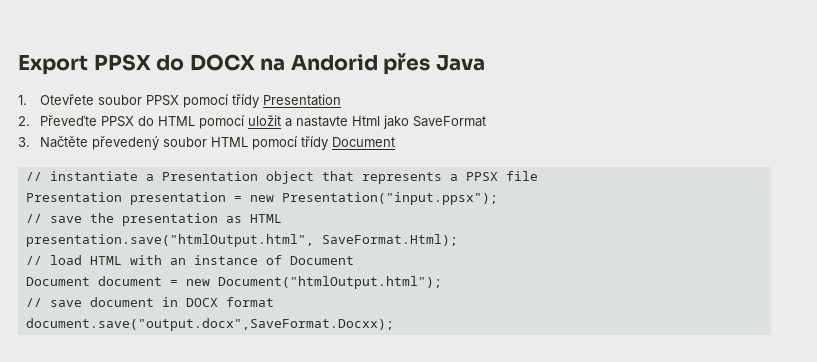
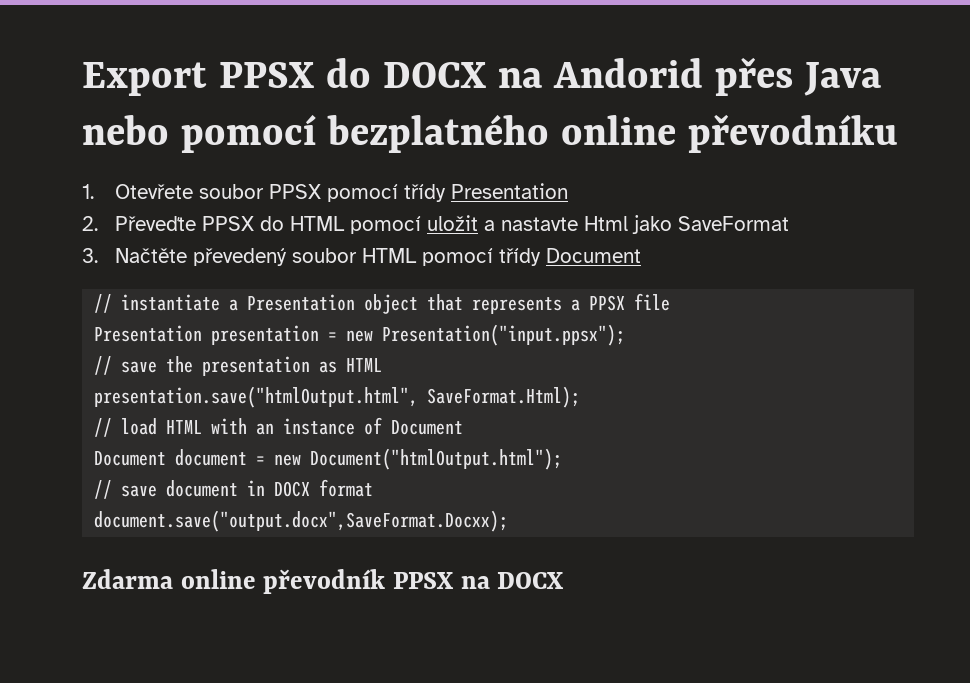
- Export PPSX do DOCX na Andorid přes Java
+ Export PPSX do DOCX na Andorid přes Java nebo pomocí bezplatného online převodníku
+ Zdarma online převodník PPSX na DOCX

